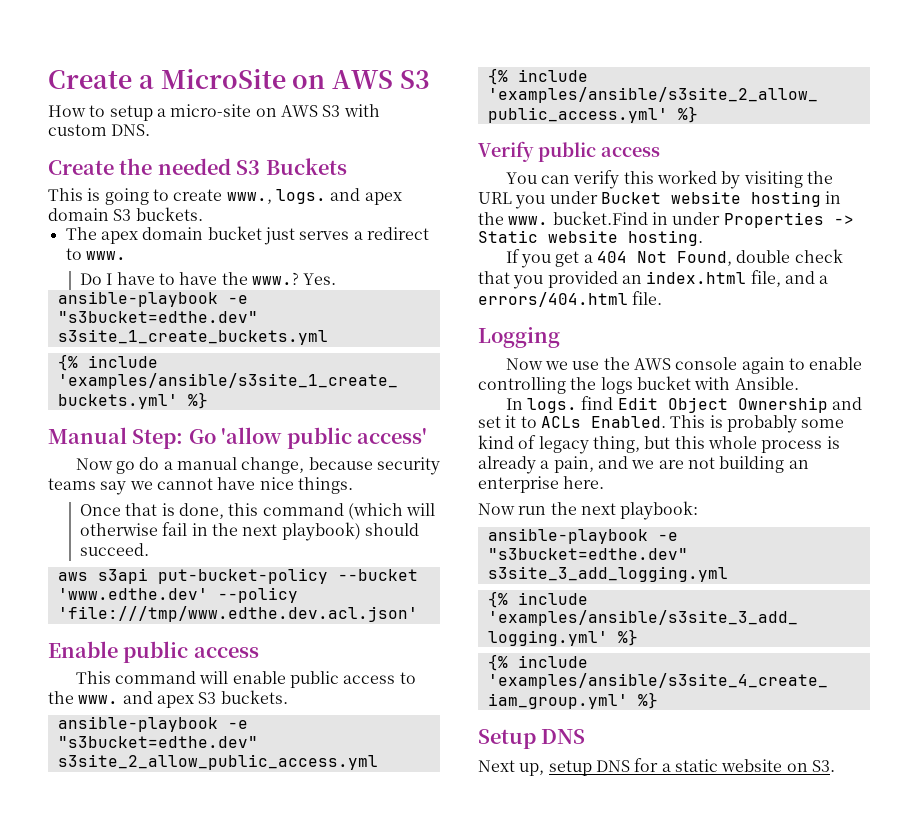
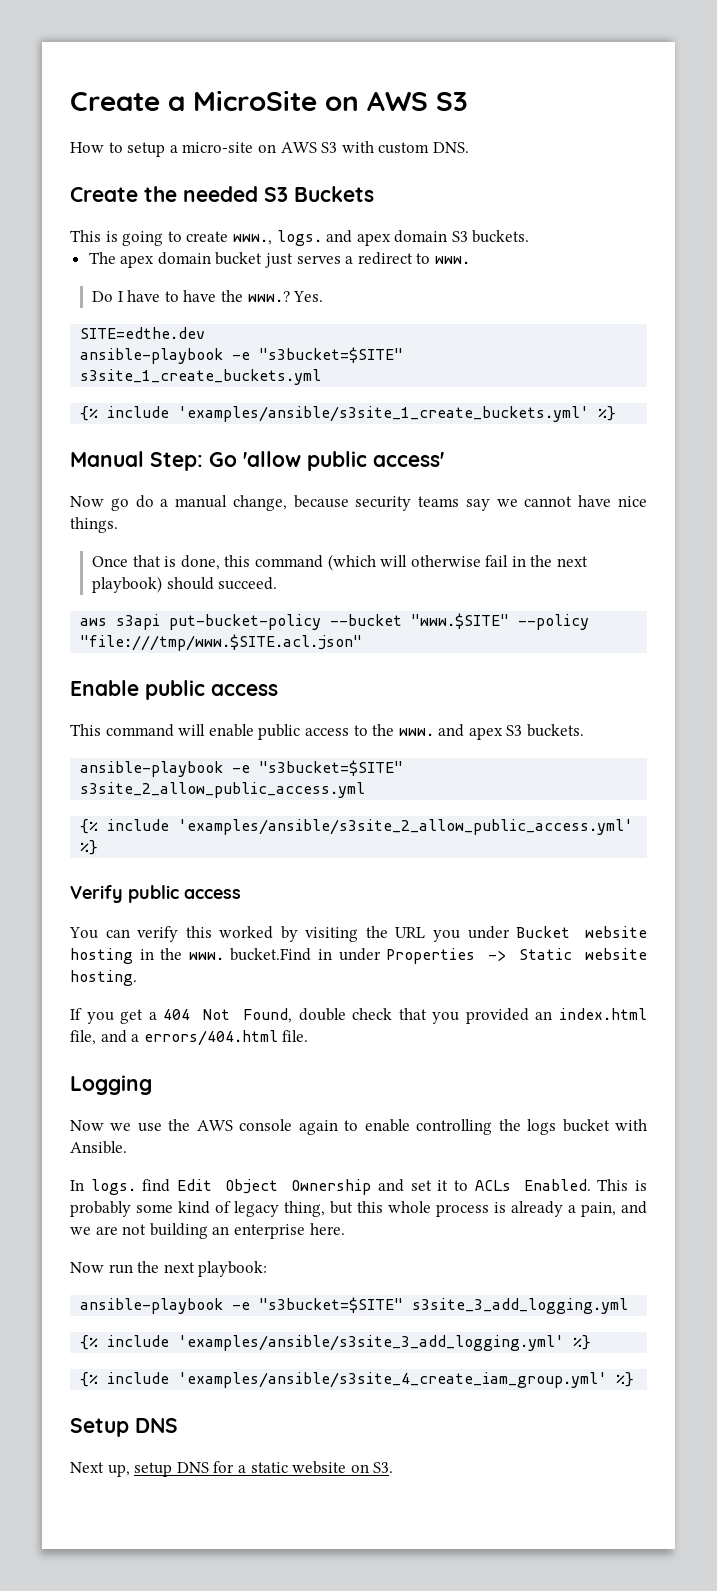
- ansible-playbook -e "s3bucket=edthe.dev" s3site_1_create_buckets.yml
+ SITE=edthe.dev
+ ansible-playbook -e "s3bucket=$SITE" s3site_1_create_buckets.yml
- aws s3api put-bucket-policy --bucket 'www.edthe.dev' --policy 'file:///tmp/www.edthe.dev.acl.json'
+ aws s3api put-bucket-policy --bucket "www.$SITE" --policy "file:///tmp/www.$SITE.acl.json"
- ansible-playbook -e "s3bucket=edthe.dev" s3site_2_allow_public_access.yml
+ ansible-playbook -e "s3bucket=$SITE" s3site_2_allow_public_access.yml
- ansible-playbook -e "s3bucket=edthe.dev" s3site_3_add_logging.yml
+ ansible-playbook -e "s3bucket=$SITE" s3site_3_add_logging.yml

